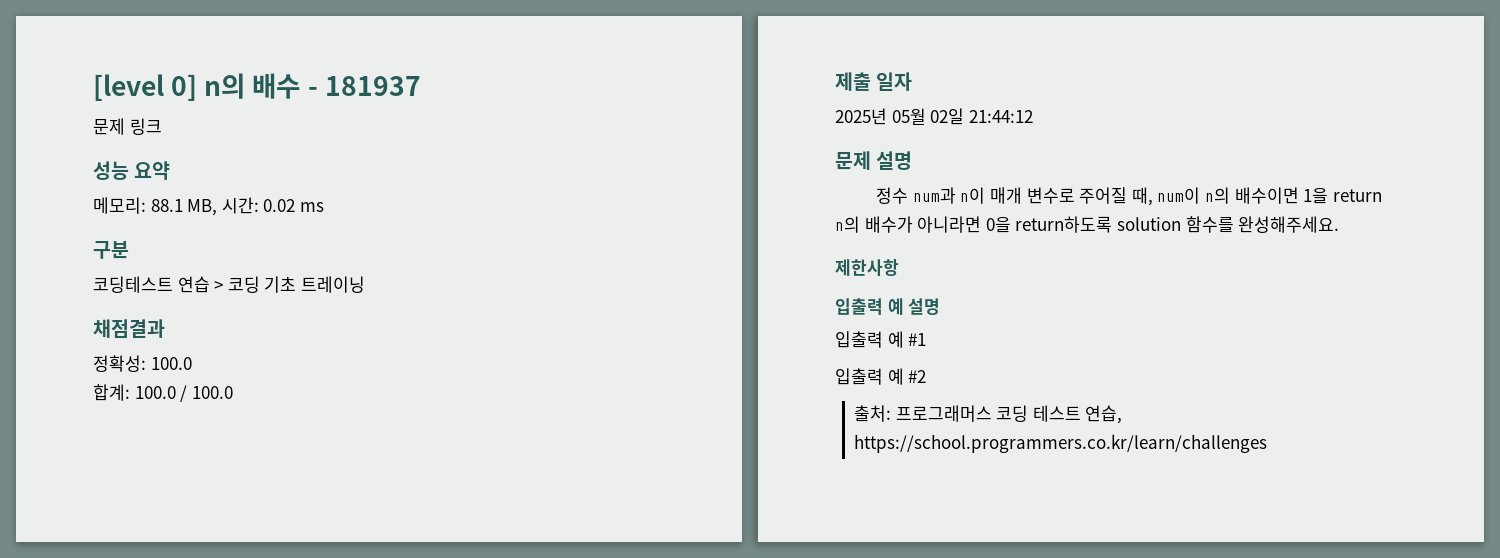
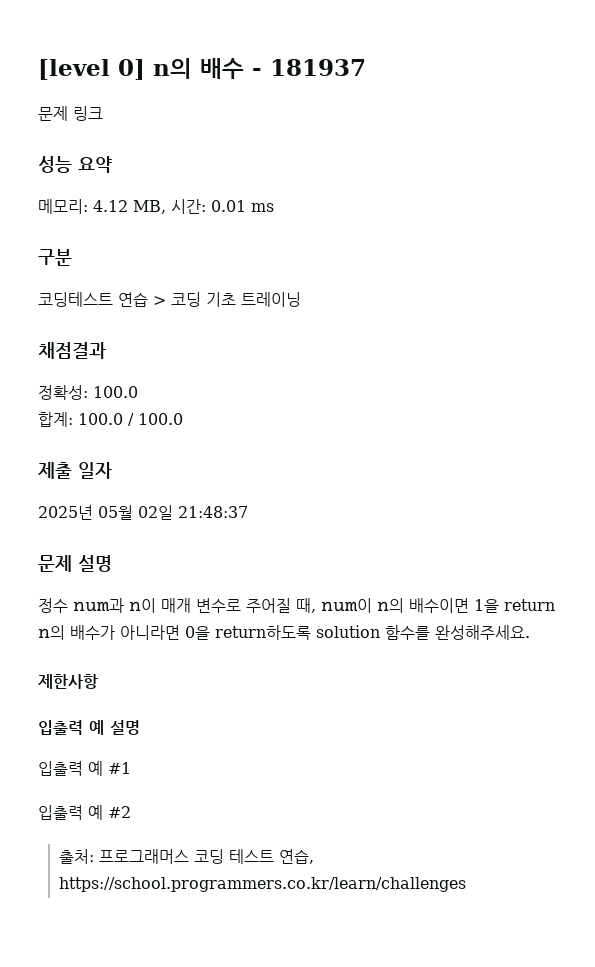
- 메모리: 88.1 MB, 시간: 0.02 ms
+ 메모리: 4.12 MB, 시간: 0.01 ms
- 2025년 05월 02일 21:44:12
+ 2025년 05월 02일 21:48:37

